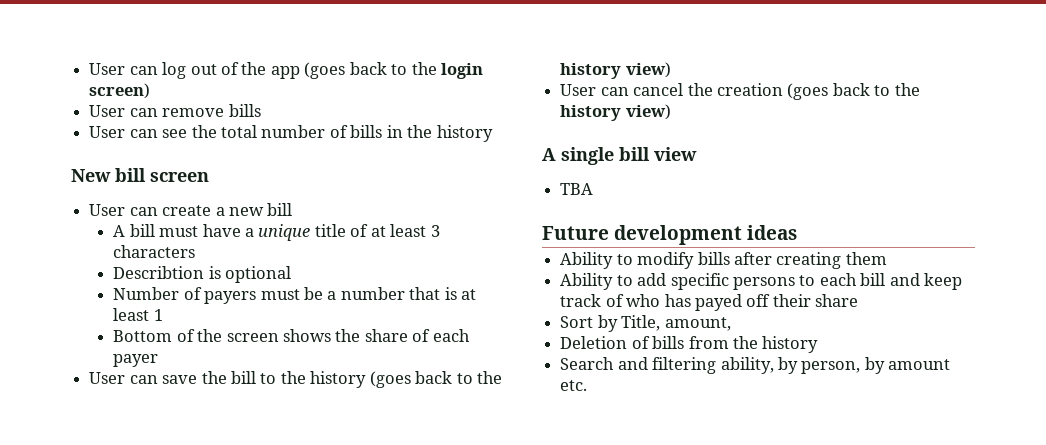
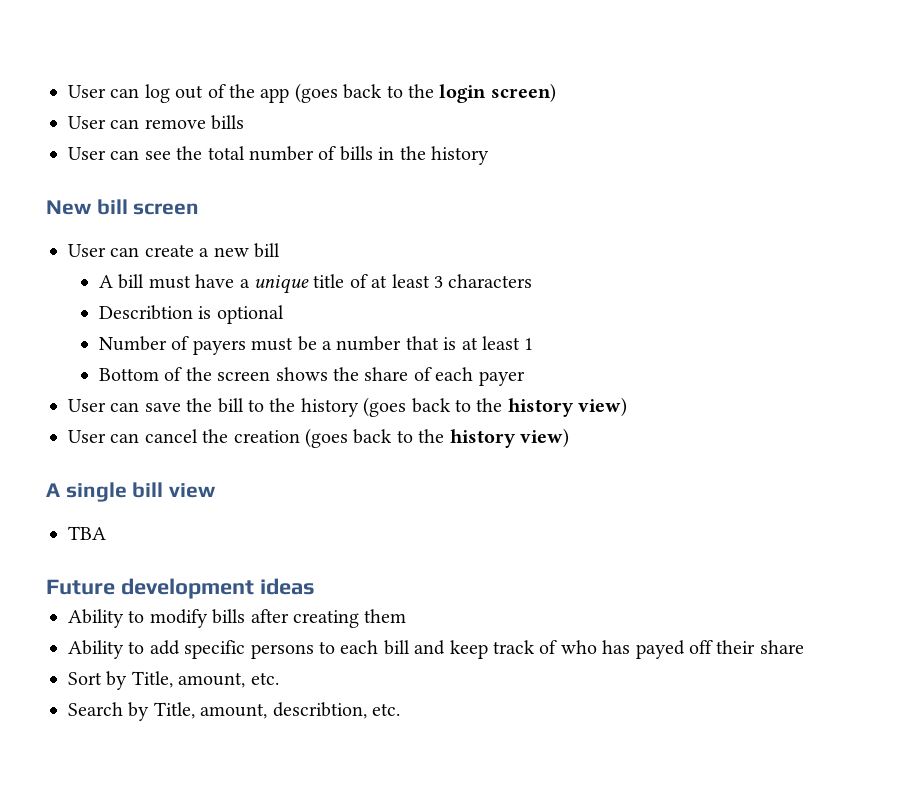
- Sort by Title, amount,
- Deletion of bills from the history
- Search and filtering ability, by person, by amount etc.
+ Sort by Title, amount, etc.
+ Search by Title, amount, describtion, etc.

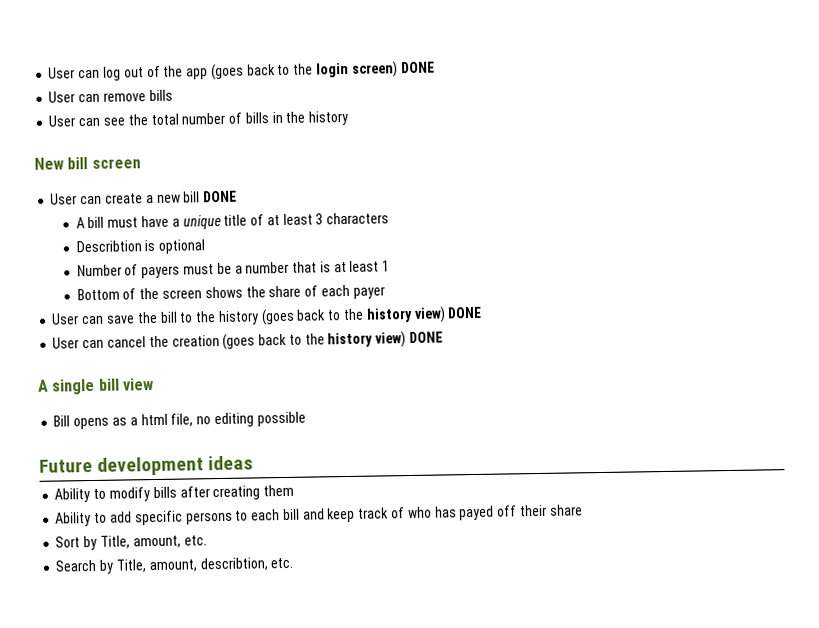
- User can log out of the app (goes back to the login screen)
+ User can log out of the app (goes back to the login screen) DONE
- User can create a new bill
+ User can create a new bill DONE
- User can save the bill to the history (goes back to the history view)
+ User can save the bill to the history (goes back to the history view) DONE
- User can cancel the creation (goes back to the history view)
+ User can cancel the creation (goes back to the history view) DONE
- TBA
+ Bill opens as a html file, no editing possible

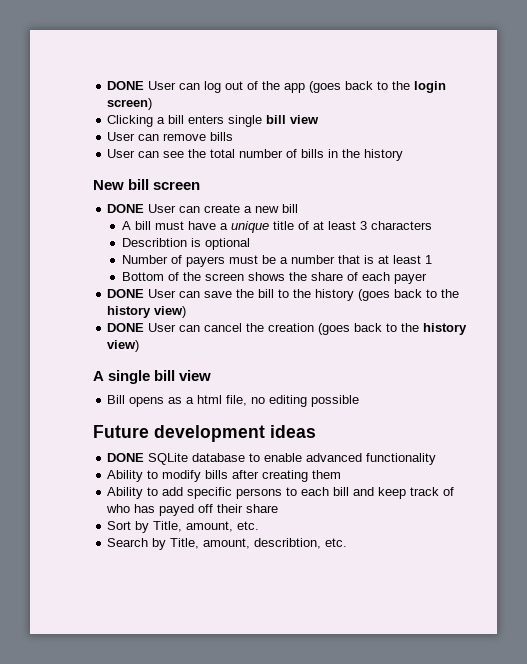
- User can log out of the app (goes back to the login screen) DONE
+ DONE User can log out of the app (goes back to the login screen)
+ Clicking a bill enters single bill view
- User can create a new bill DONE
+ DONE User can create a new bill
- User can save the bill to the history (goes back to the history view) DONE
- User can cancel the creation (goes back to the history view) DONE
+ DONE User can save the bill to the history (goes back to the history view)
+ DONE User can cancel the creation (goes back to the history view)
+ DONE SQLite database to enable advanced functionality

